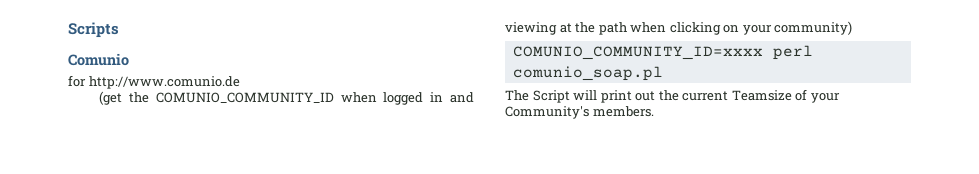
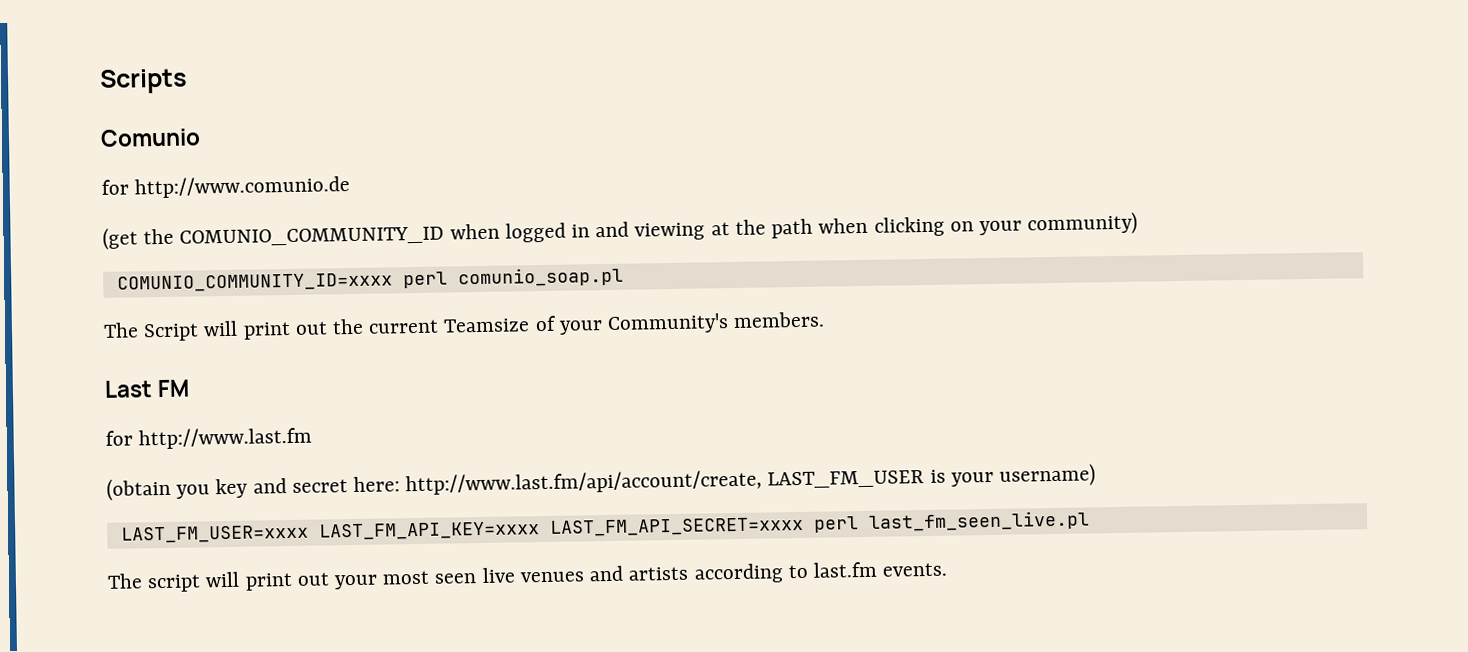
+ Last FM
+ for http://www.last.fm
+ (obtain you key and secret here: http://www.last.fm/api/account/create, LAST_FM_USER is your username)
+ LAST_FM_USER=xxxx LAST_FM_API_KEY=xxxx LAST_FM_API_SECRET=xxxx perl last_fm_seen_live.pl
+ The script will print out your most seen live venues and artists according to last.fm events.

